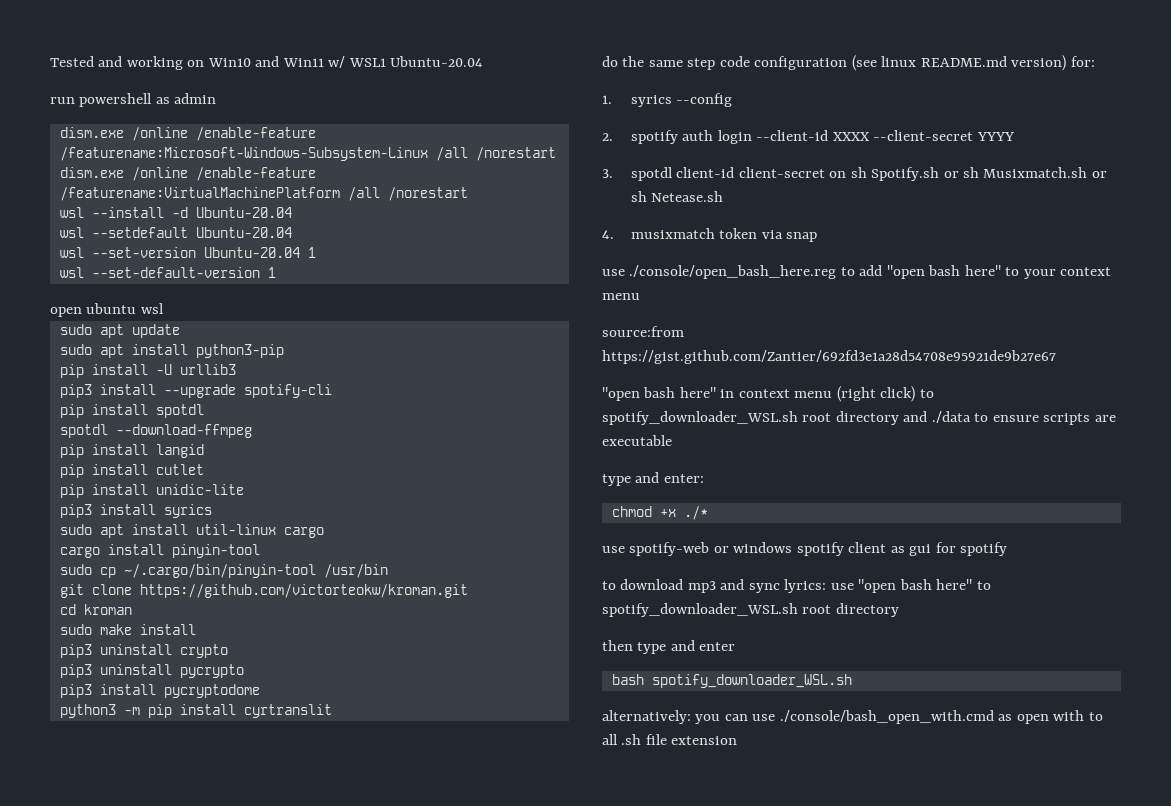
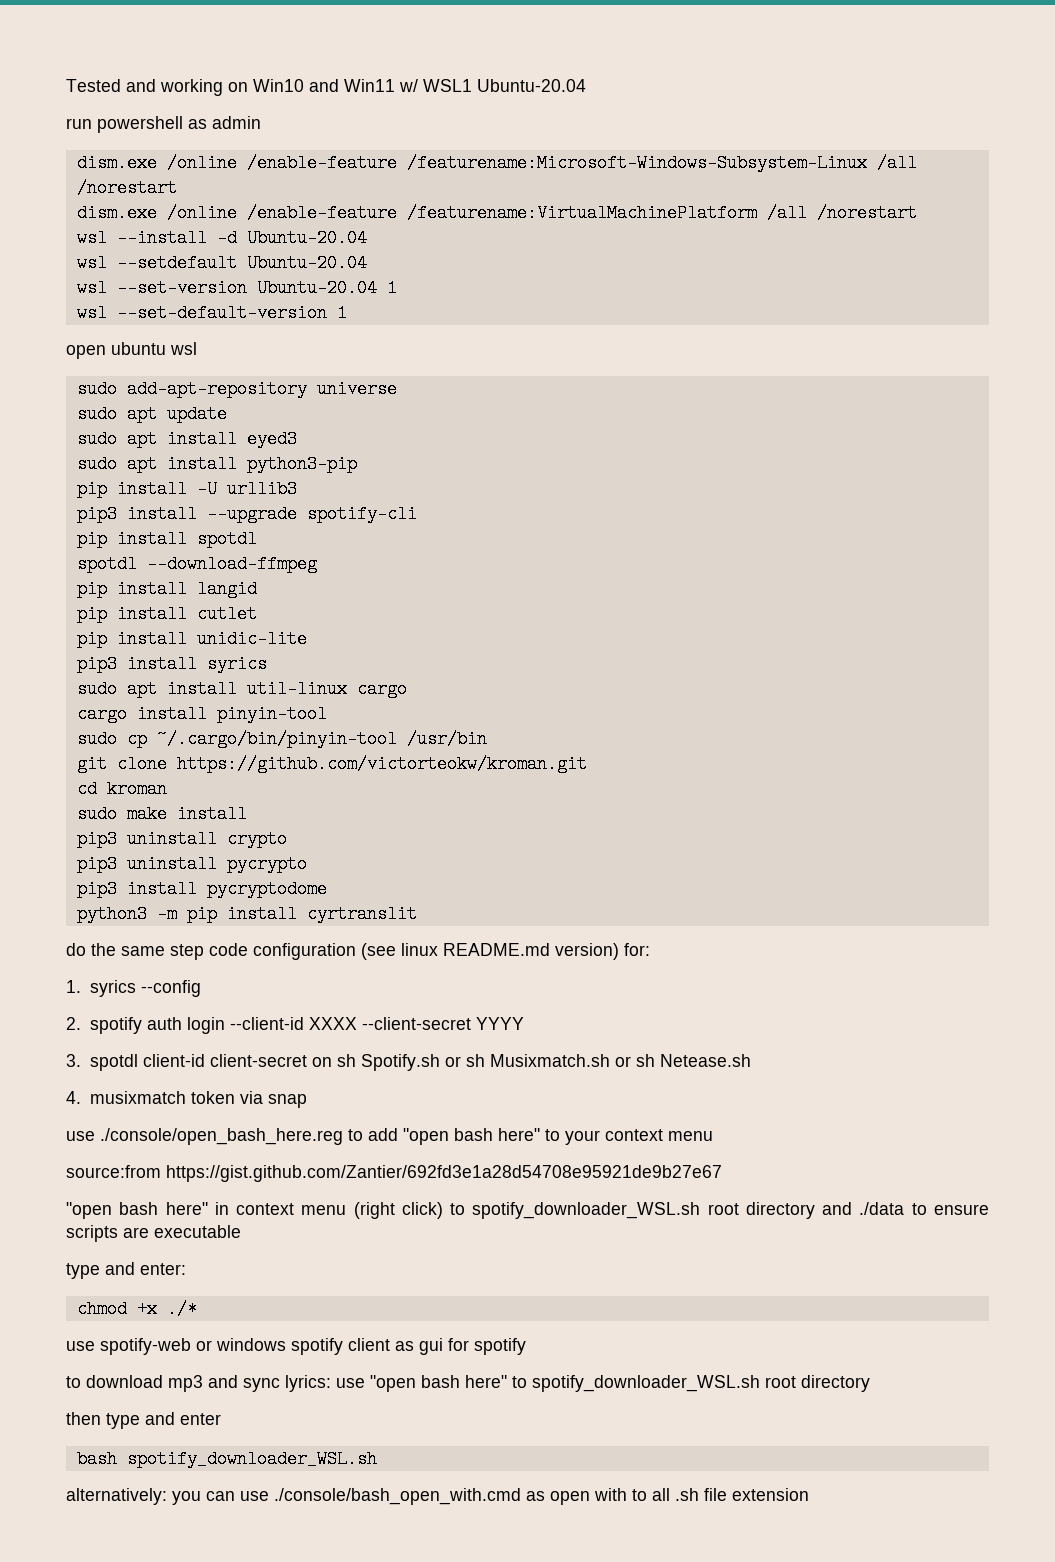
+ sudo add-apt-repository universe
+ sudo apt install eyed3

